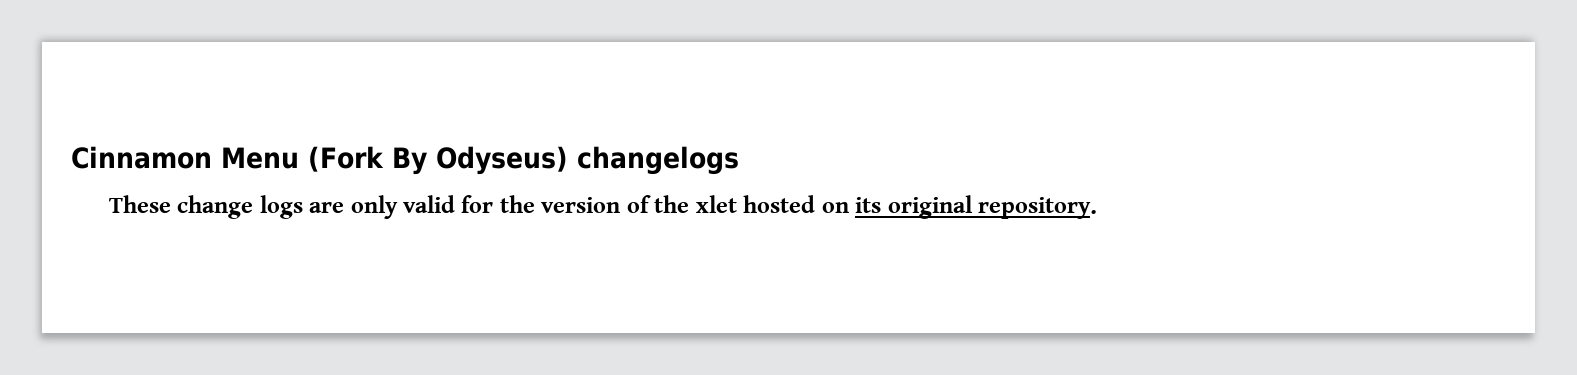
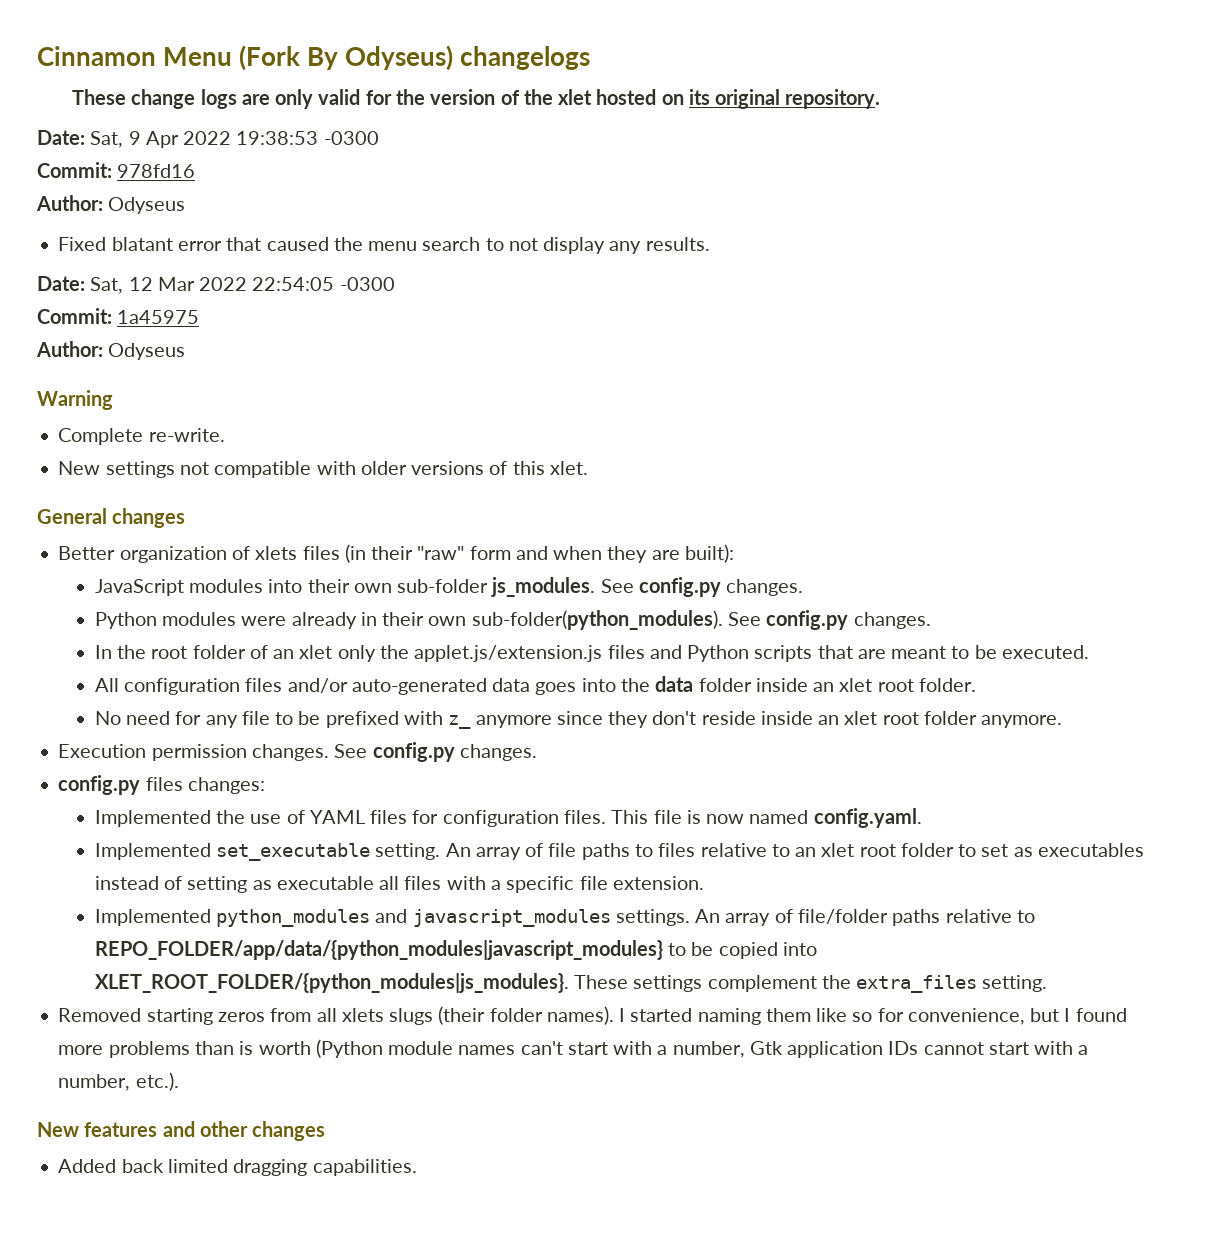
+ Date: Sat, 9 Apr 2022 19:38:53 -0300
+ Commit: 978fd16
+ Author: Odyseus
+ Fixed blatant error that caused the menu search to not display any results.
+ Date: Sat, 12 Mar 2022 22:54:05 -0300
+ Commit: 1a45975
+ Author: Odyseus
+ Warning
+ Complete re-write.
+ New settings not compatible with older versions of this xlet.
+ General changes
+ Better organization of xlets files (in their "raw" form and when they are built):
+ JavaScript modules into their own sub-folder js_modules. See config.py changes.
+ Python modules were already in their own sub-folder(python_modules). See config.py changes.
+ In the root folder of an xlet only the applet.js/extension.js files and Python scripts that are meant to be executed.
+ All configuration files and/or auto-generated data goes into the data folder inside an xlet root folder.
+ No need for any file to be prefixed with z_ anymore since they don't reside inside an xlet root folder anymore.
+ Execution permission changes. See config.py changes.
+ config.py files changes:
+ Implemented the use of YAML files for configuration files. This file is now named config.yaml.
+ Implemented set_executable setting. An array of file paths to files relative to an xlet root folder to set as executables instead of setting as executable all files with a specific file extension.
+ Implemented python_modules and javascript_modules settings. An array of file/folder paths relative to REPO_FOLDER/app/data/{python_modules|javascript_modules} to be copied into XLET_ROOT_FOLDER/{python_modules|js_modules}. These settings complement the extra_files setting.
+ Removed starting zeros from all xlets slugs (their folder names). I started naming them like so for convenience, but I found more problems than is worth (Python module names can't start with a number, Gtk application IDs cannot start with a number, etc.).
+ New features and other changes
+ Added back limited dragging capabilities.

